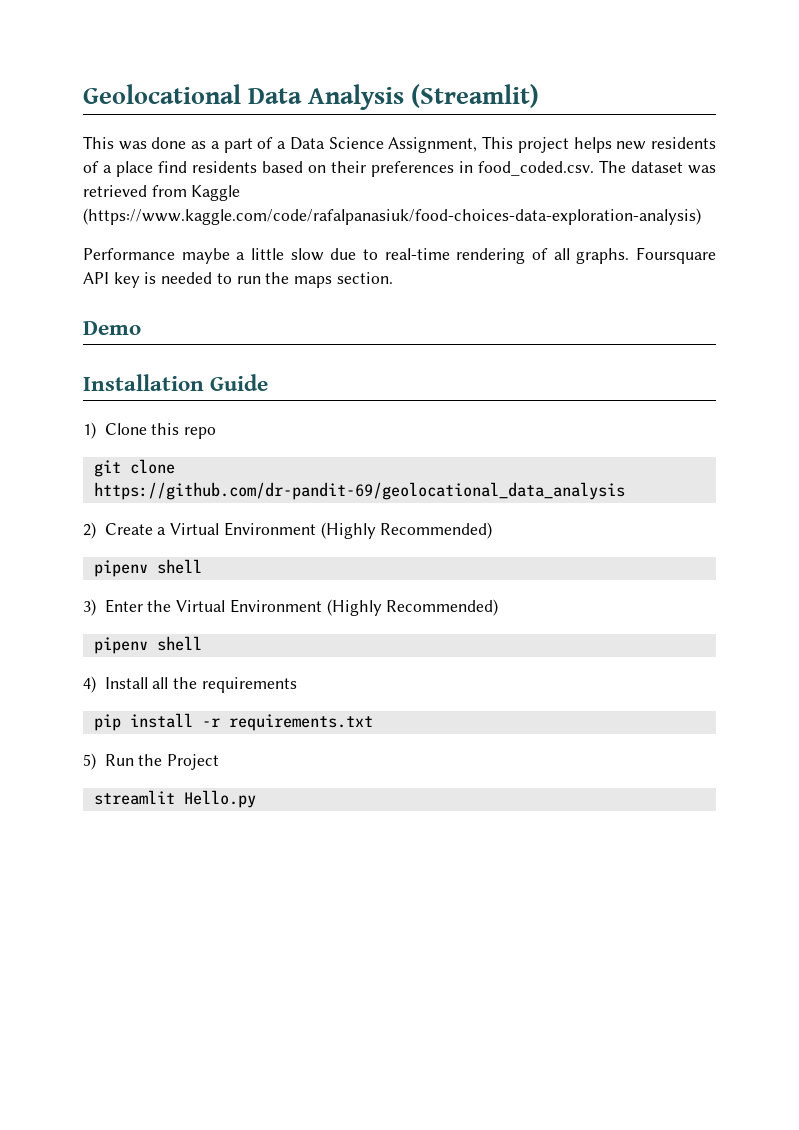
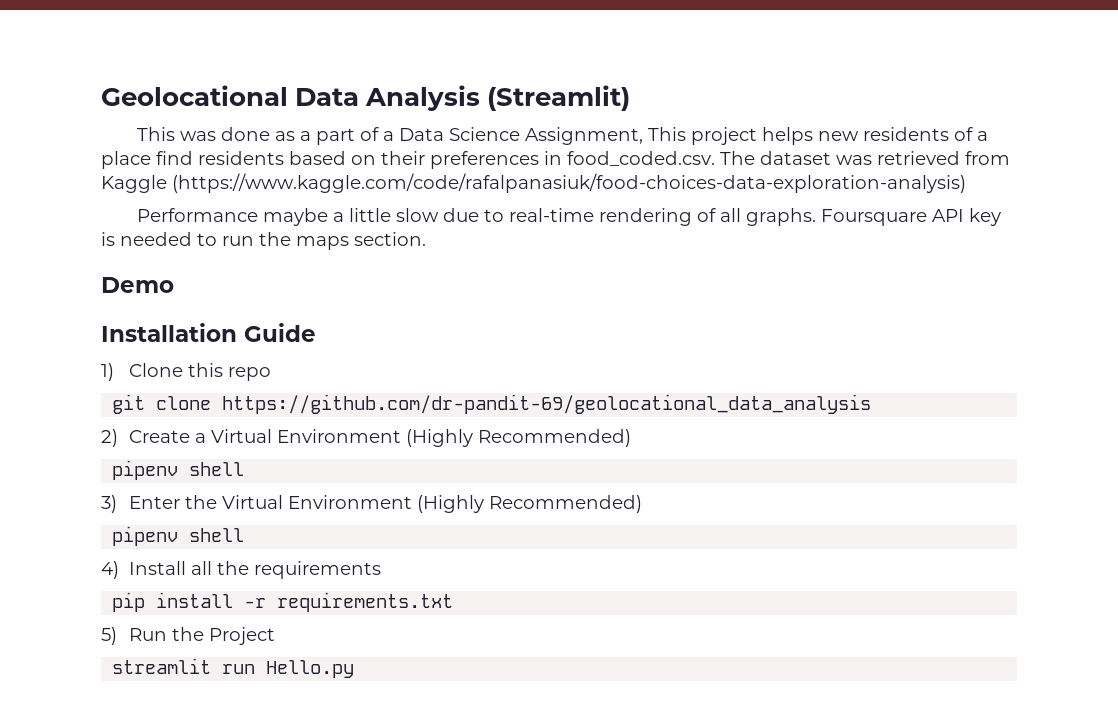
- streamlit Hello.py
+ streamlit run Hello.py

